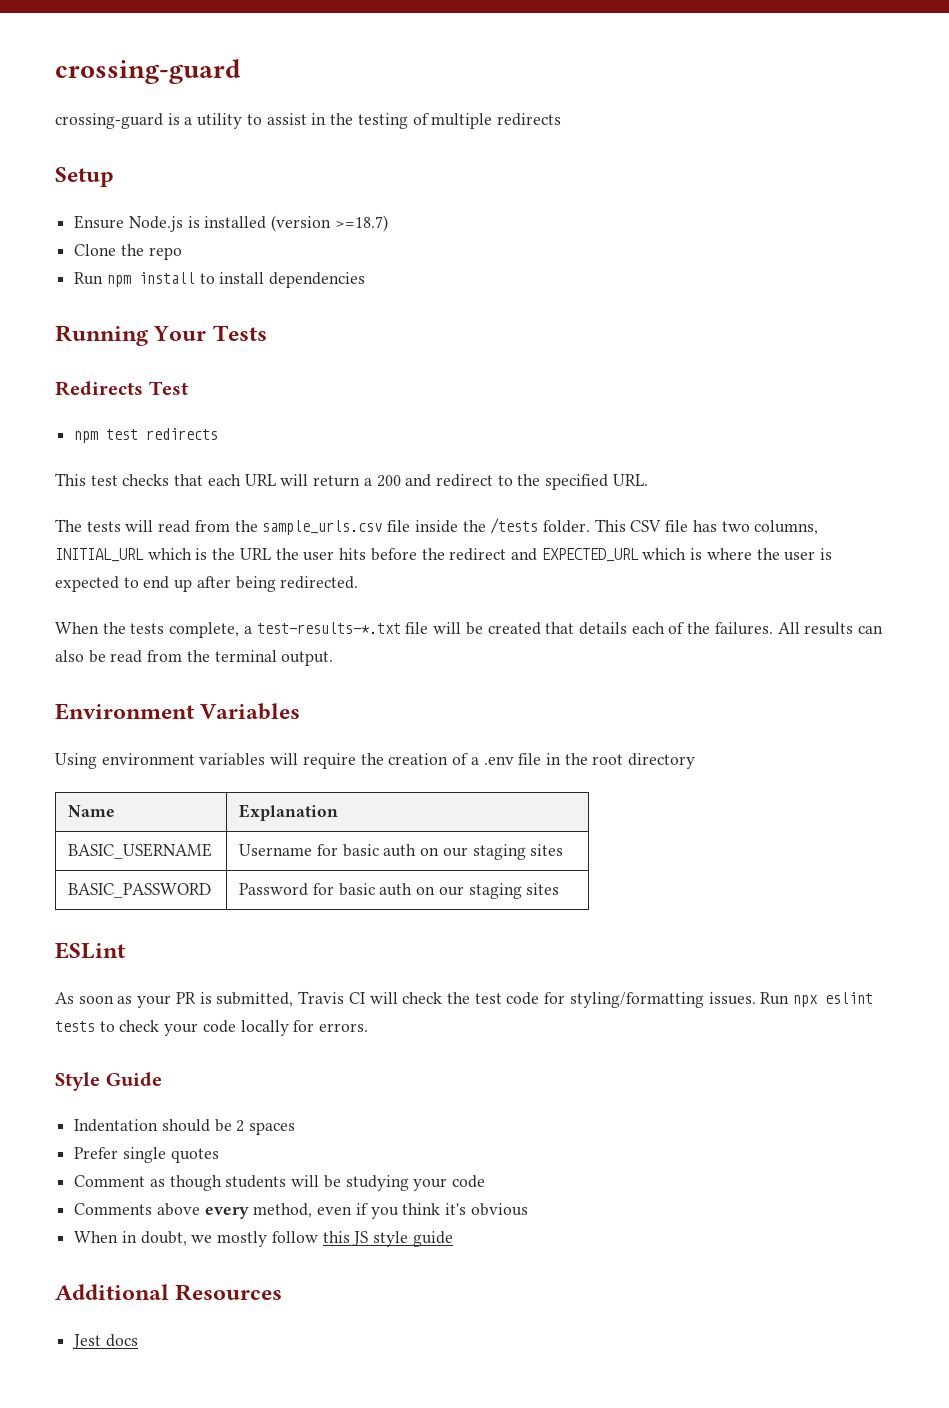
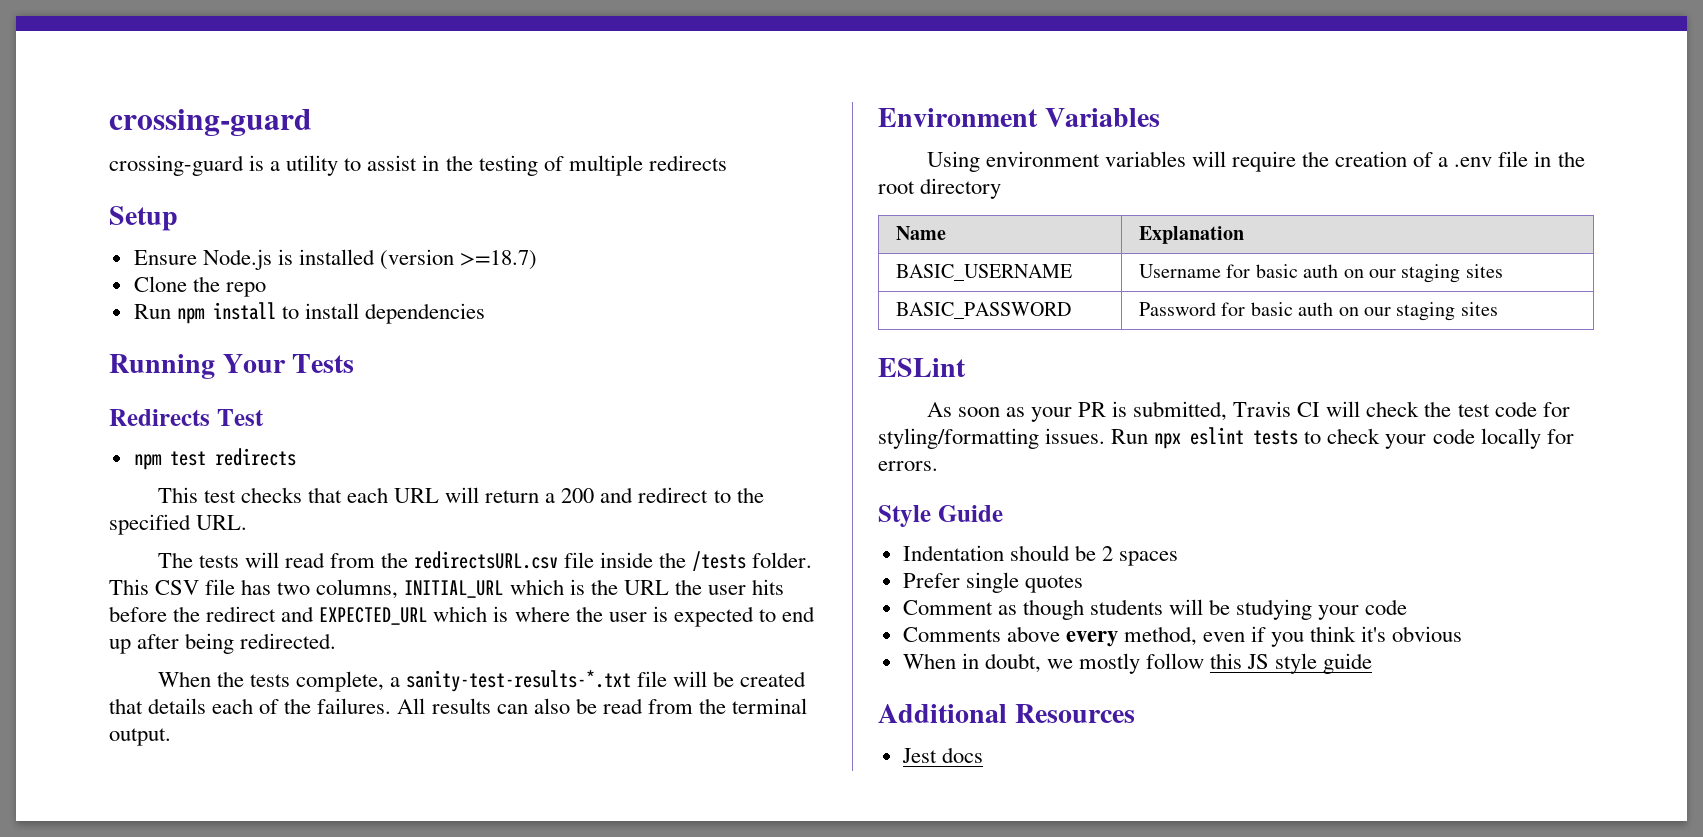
- The tests will read from the sample_urls.csv file inside the /tests folder.
+ The tests will read from the redirectsURL.csv file inside the /tests folder.
- When the tests complete, a test-results-*.txt file will be created that details each of the failures.
+ When the tests complete, a sanity-test-results-*.txt file will be created that details each of the failures.

